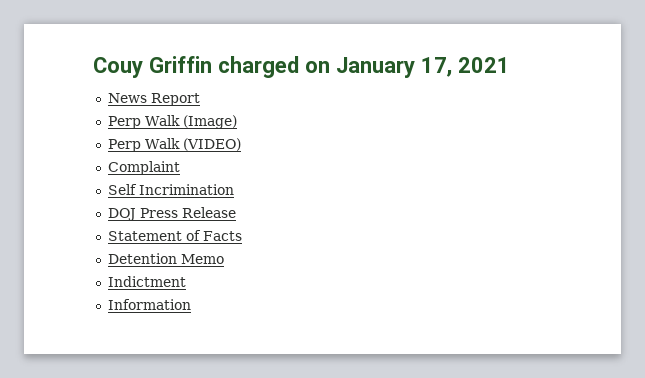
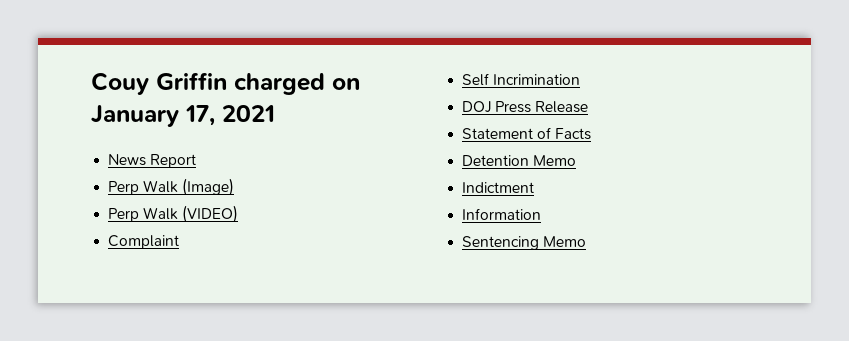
+ Sentencing Memo

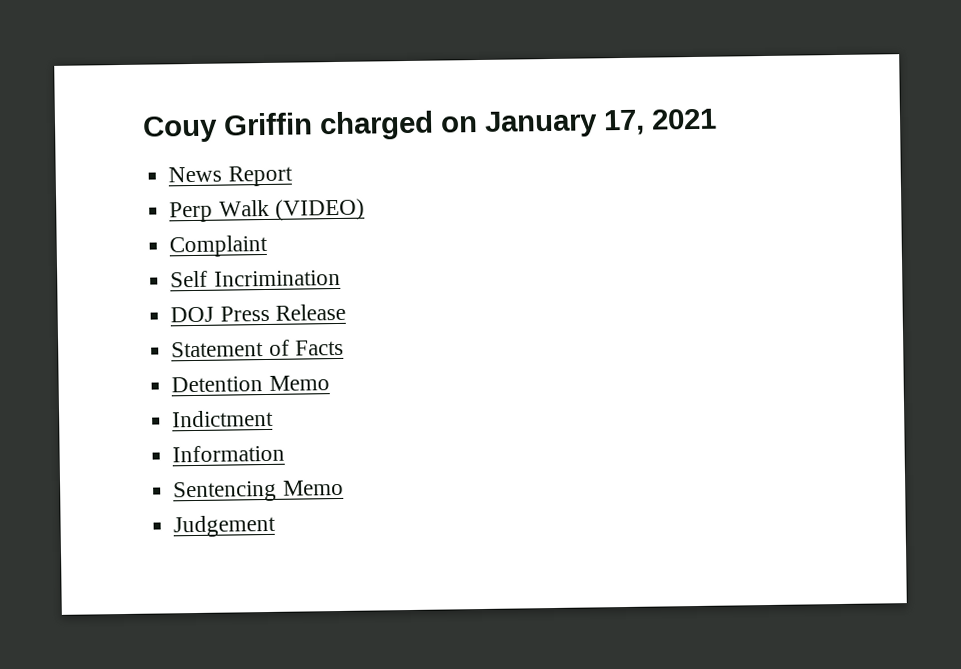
- Perp Walk (Image)
+ Judgement

